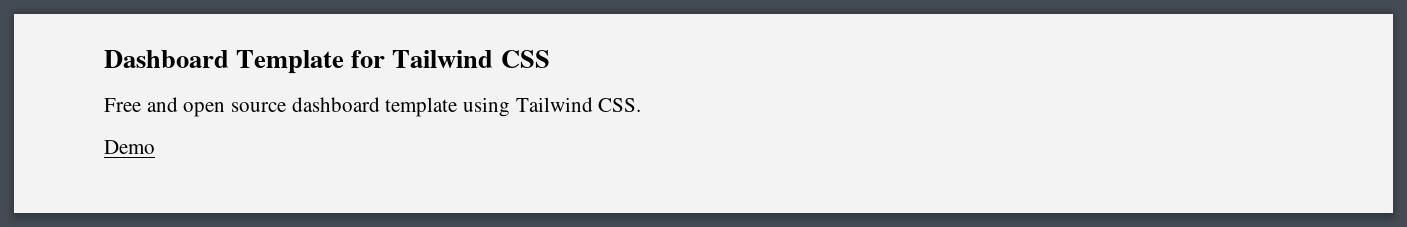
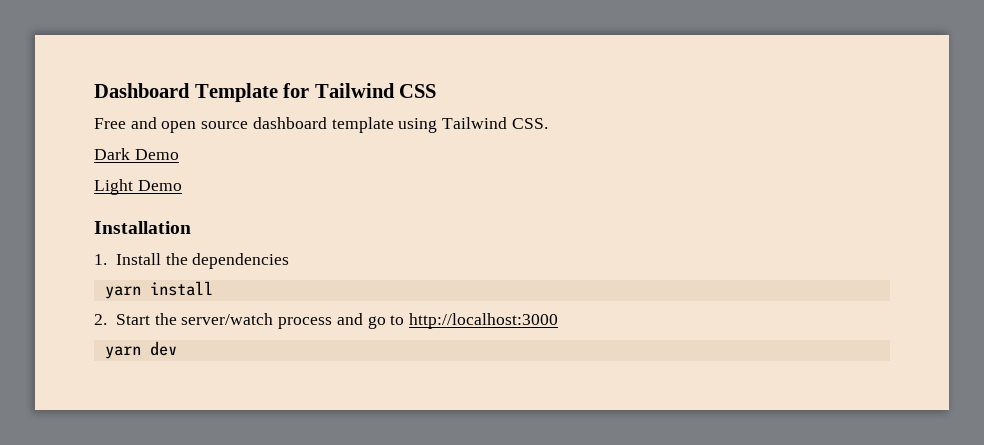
- Demo
+ Dark Demo
+ Light Demo
+ Installation
+ 1. Install the dependencies
+ yarn install
+ 2. Start the server/watch process and go to http://localhost:3000
+ yarn dev

